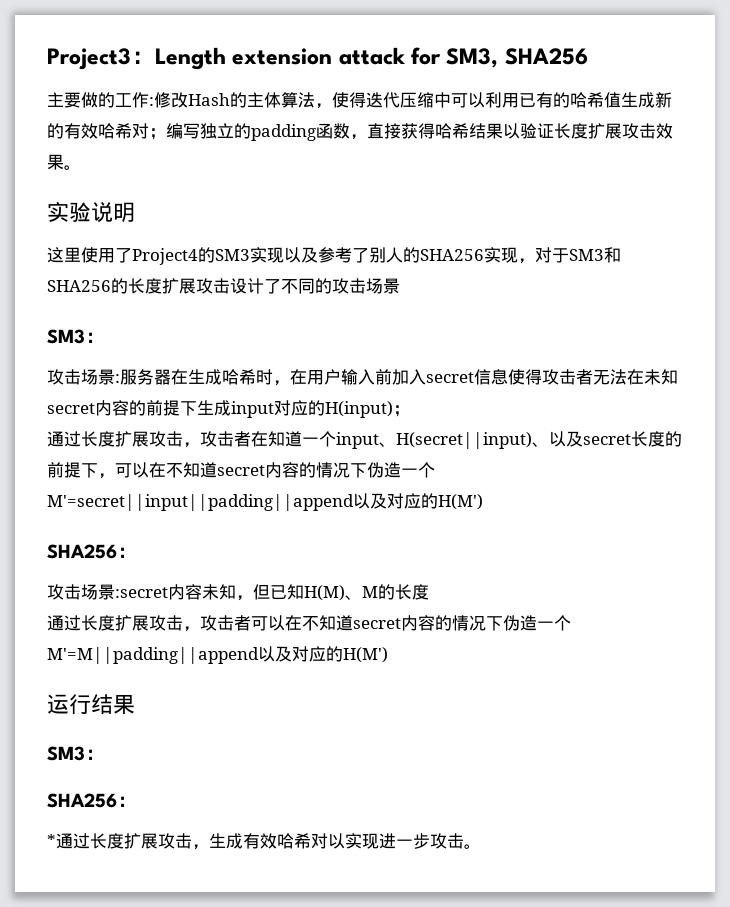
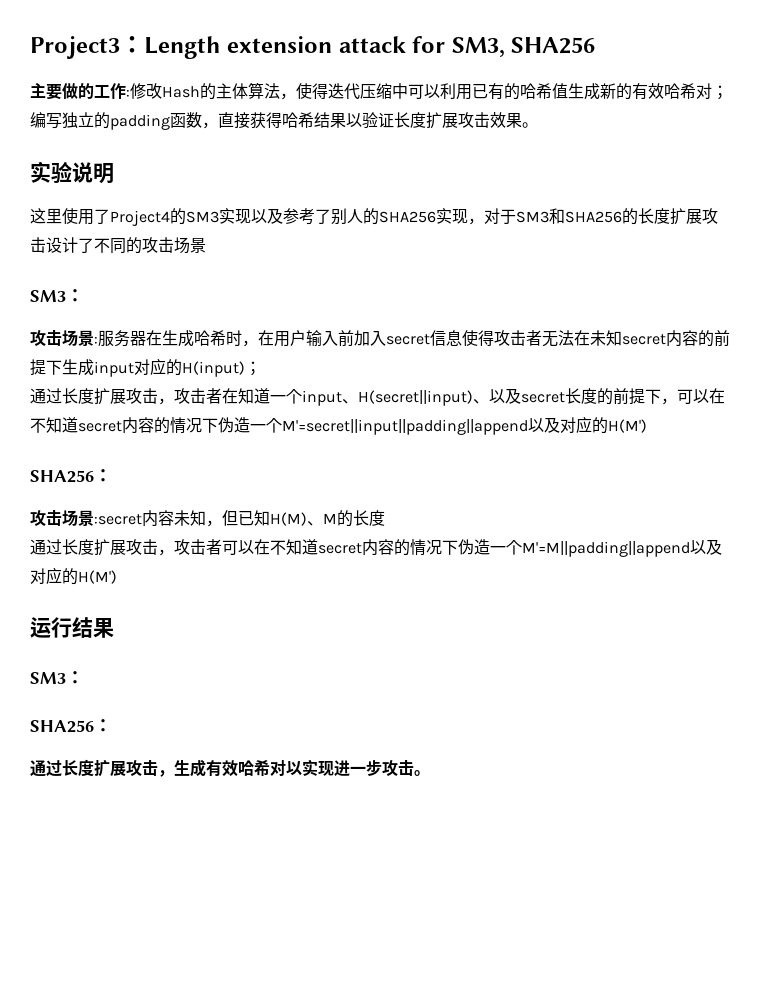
- *通过长度扩展攻击，生成有效哈希对以实现进一步攻击。
+ 通过长度扩展攻击，生成有效哈希对以实现进一步攻击。

